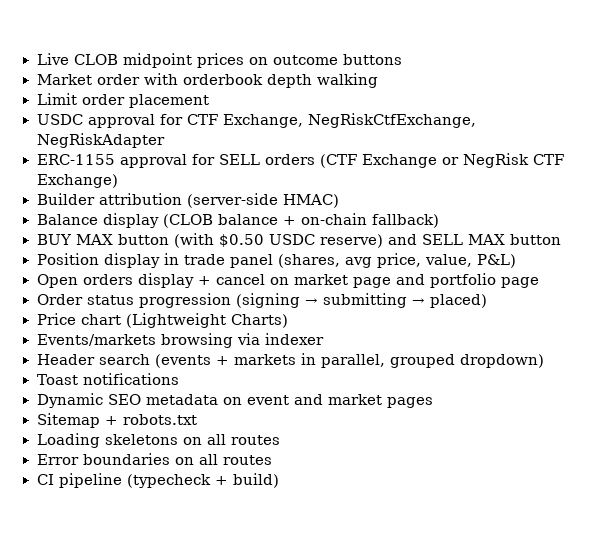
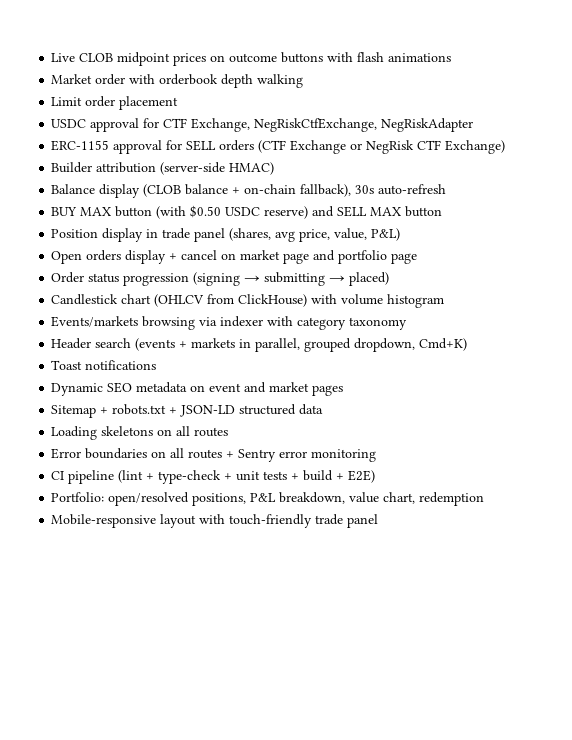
- Live CLOB midpoint prices on outcome buttons
+ Live CLOB midpoint prices on outcome buttons with flash animations
- Balance display (CLOB balance + on-chain fallback)
+ Balance display (CLOB balance + on-chain fallback), 30s auto-refresh
- Price chart (Lightweight Charts)
+ Candlestick chart (OHLCV from ClickHouse) with volume histogram
- Events/markets browsing via indexer
+ Events/markets browsing via indexer with category taxonomy
- Header search (events + markets in parallel, grouped dropdown)
+ Header search (events + markets in parallel, grouped dropdown, Cmd+K)
- Sitemap + robots.txt
+ Sitemap + robots.txt + JSON-LD structured data
- Error boundaries on all routes
- CI pipeline (typecheck + build)
+ Error boundaries on all routes + Sentry error monitoring
+ CI pipeline (lint + type-check + unit tests + build + E2E)
+ Portfolio: open/resolved positions, P&L breakdown, value chart, redemption
+ Mobile-responsive layout with touch-friendly trade panel

